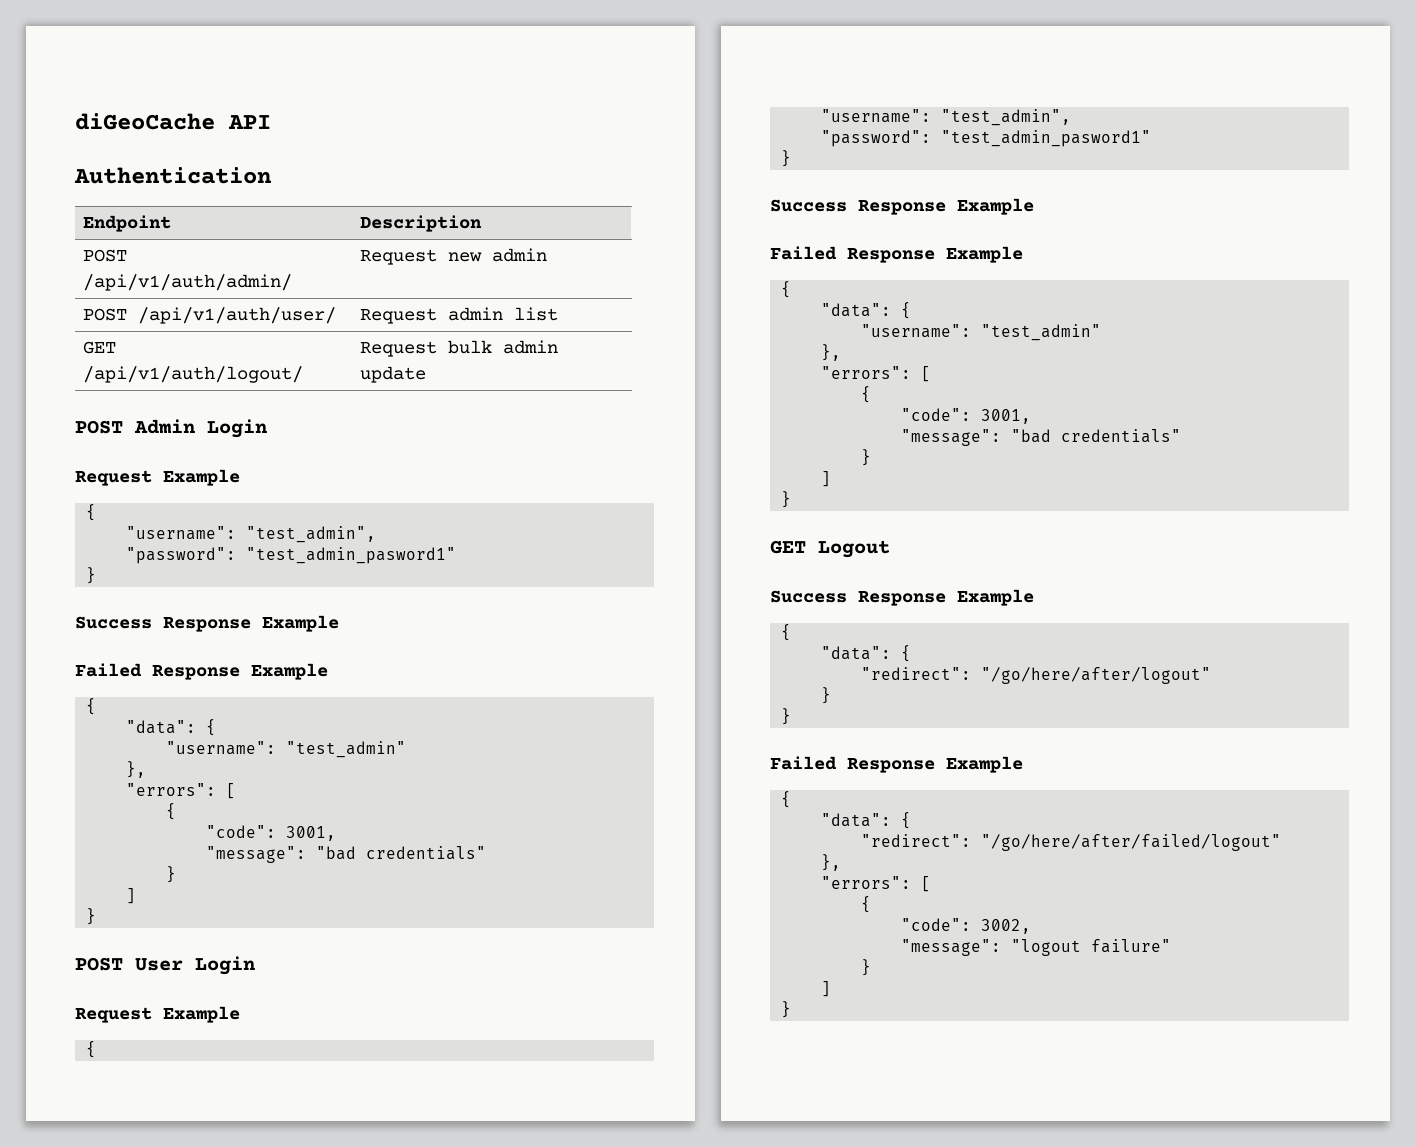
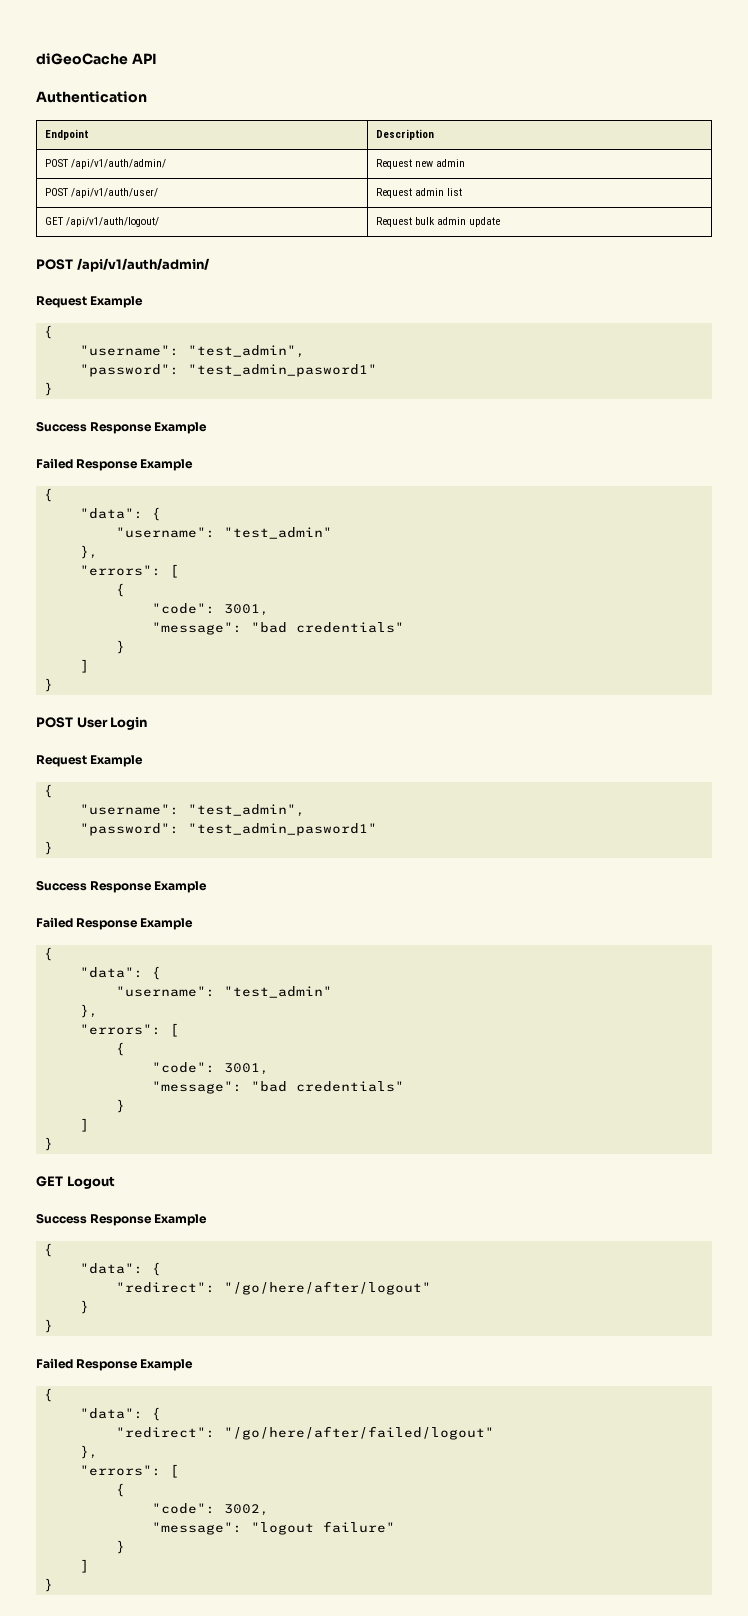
  GET /api/v1/auth/logout/ | Request bulk admin update
- POST Admin Login
+ POST /api/v1/auth/admin/

